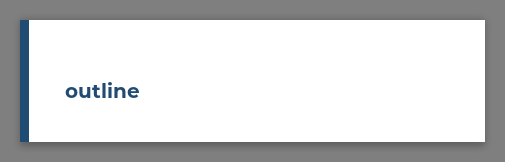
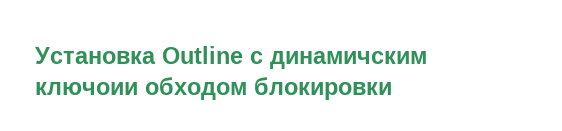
- outline
+ Установка Outline с динамичским ключоии обходом блокировки

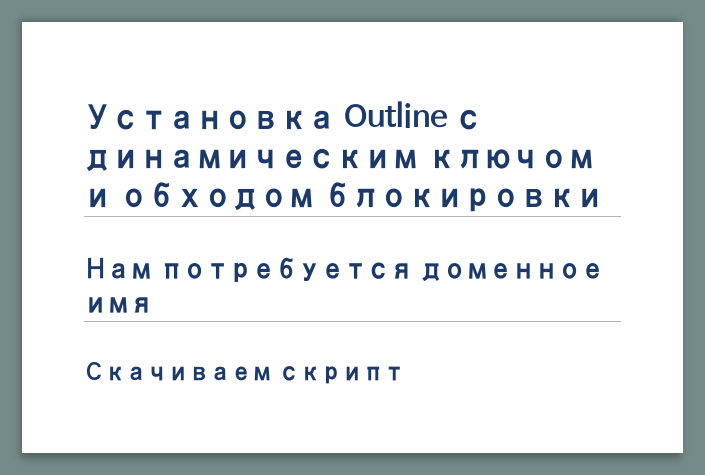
- Установка Outline с динамичским ключоии обходом блокировки
+ Установка Outline с динамическим ключом и обходом блокировки
+ Нам потребуется доменное имя
+ Скачиваем скрипт

